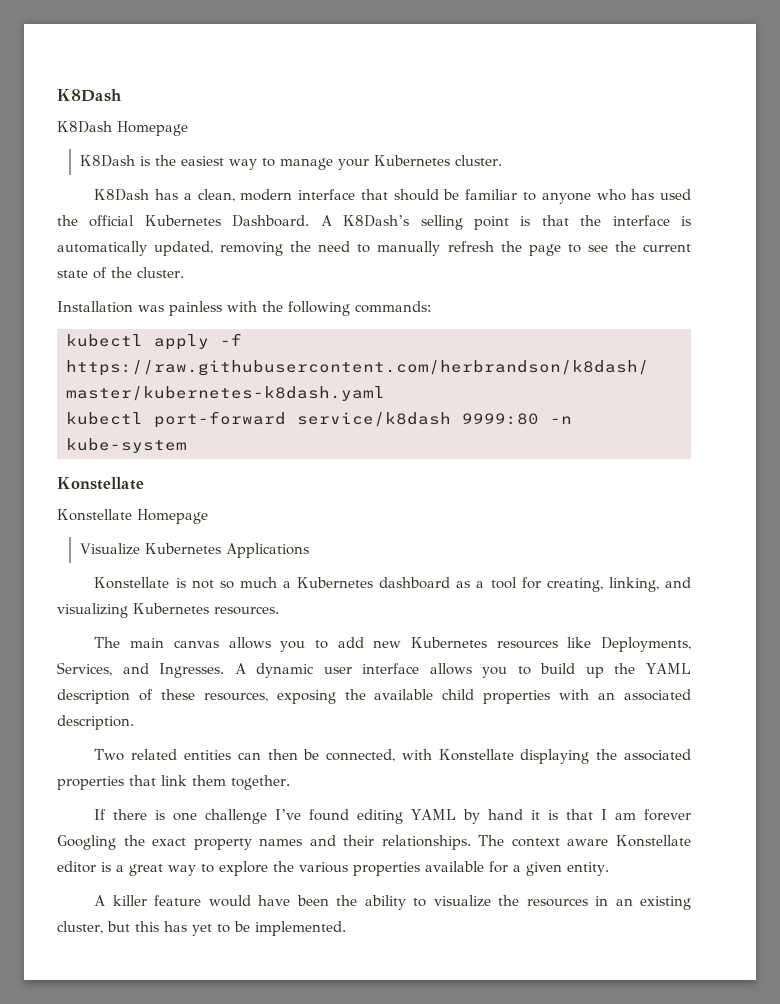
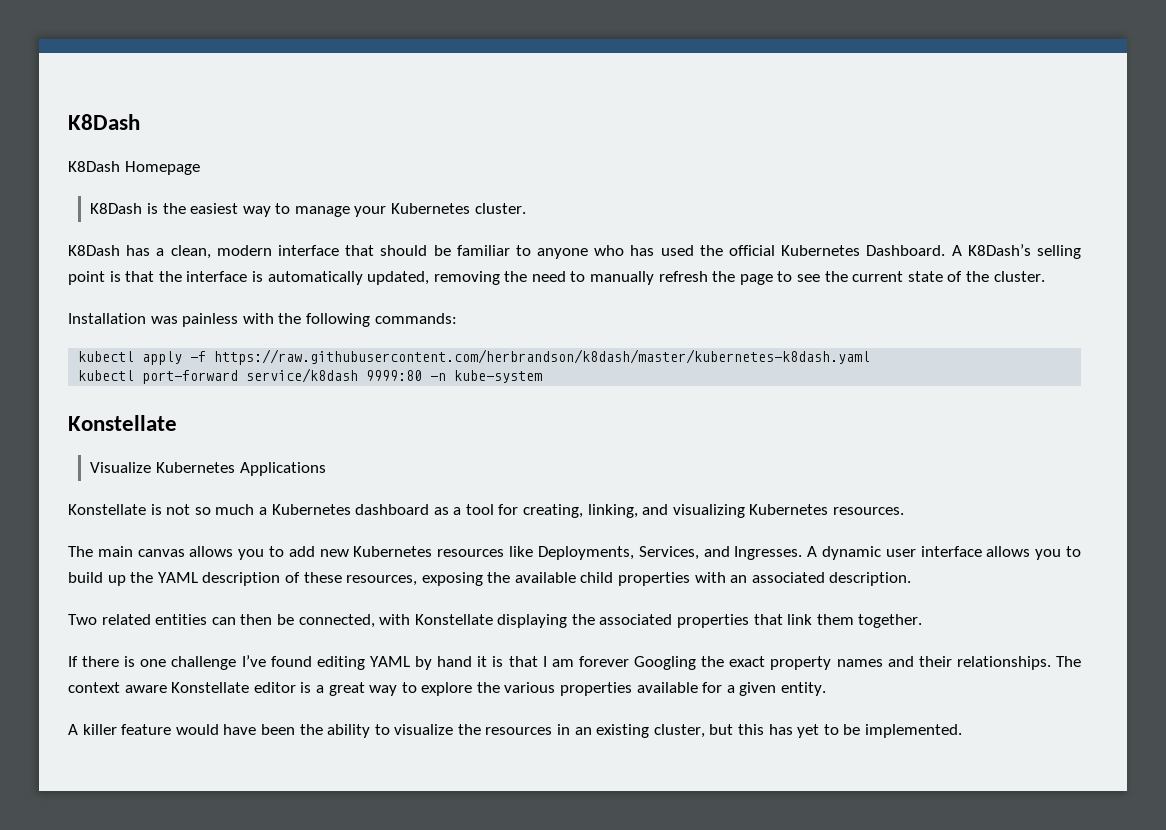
- Konstellate Homepage

